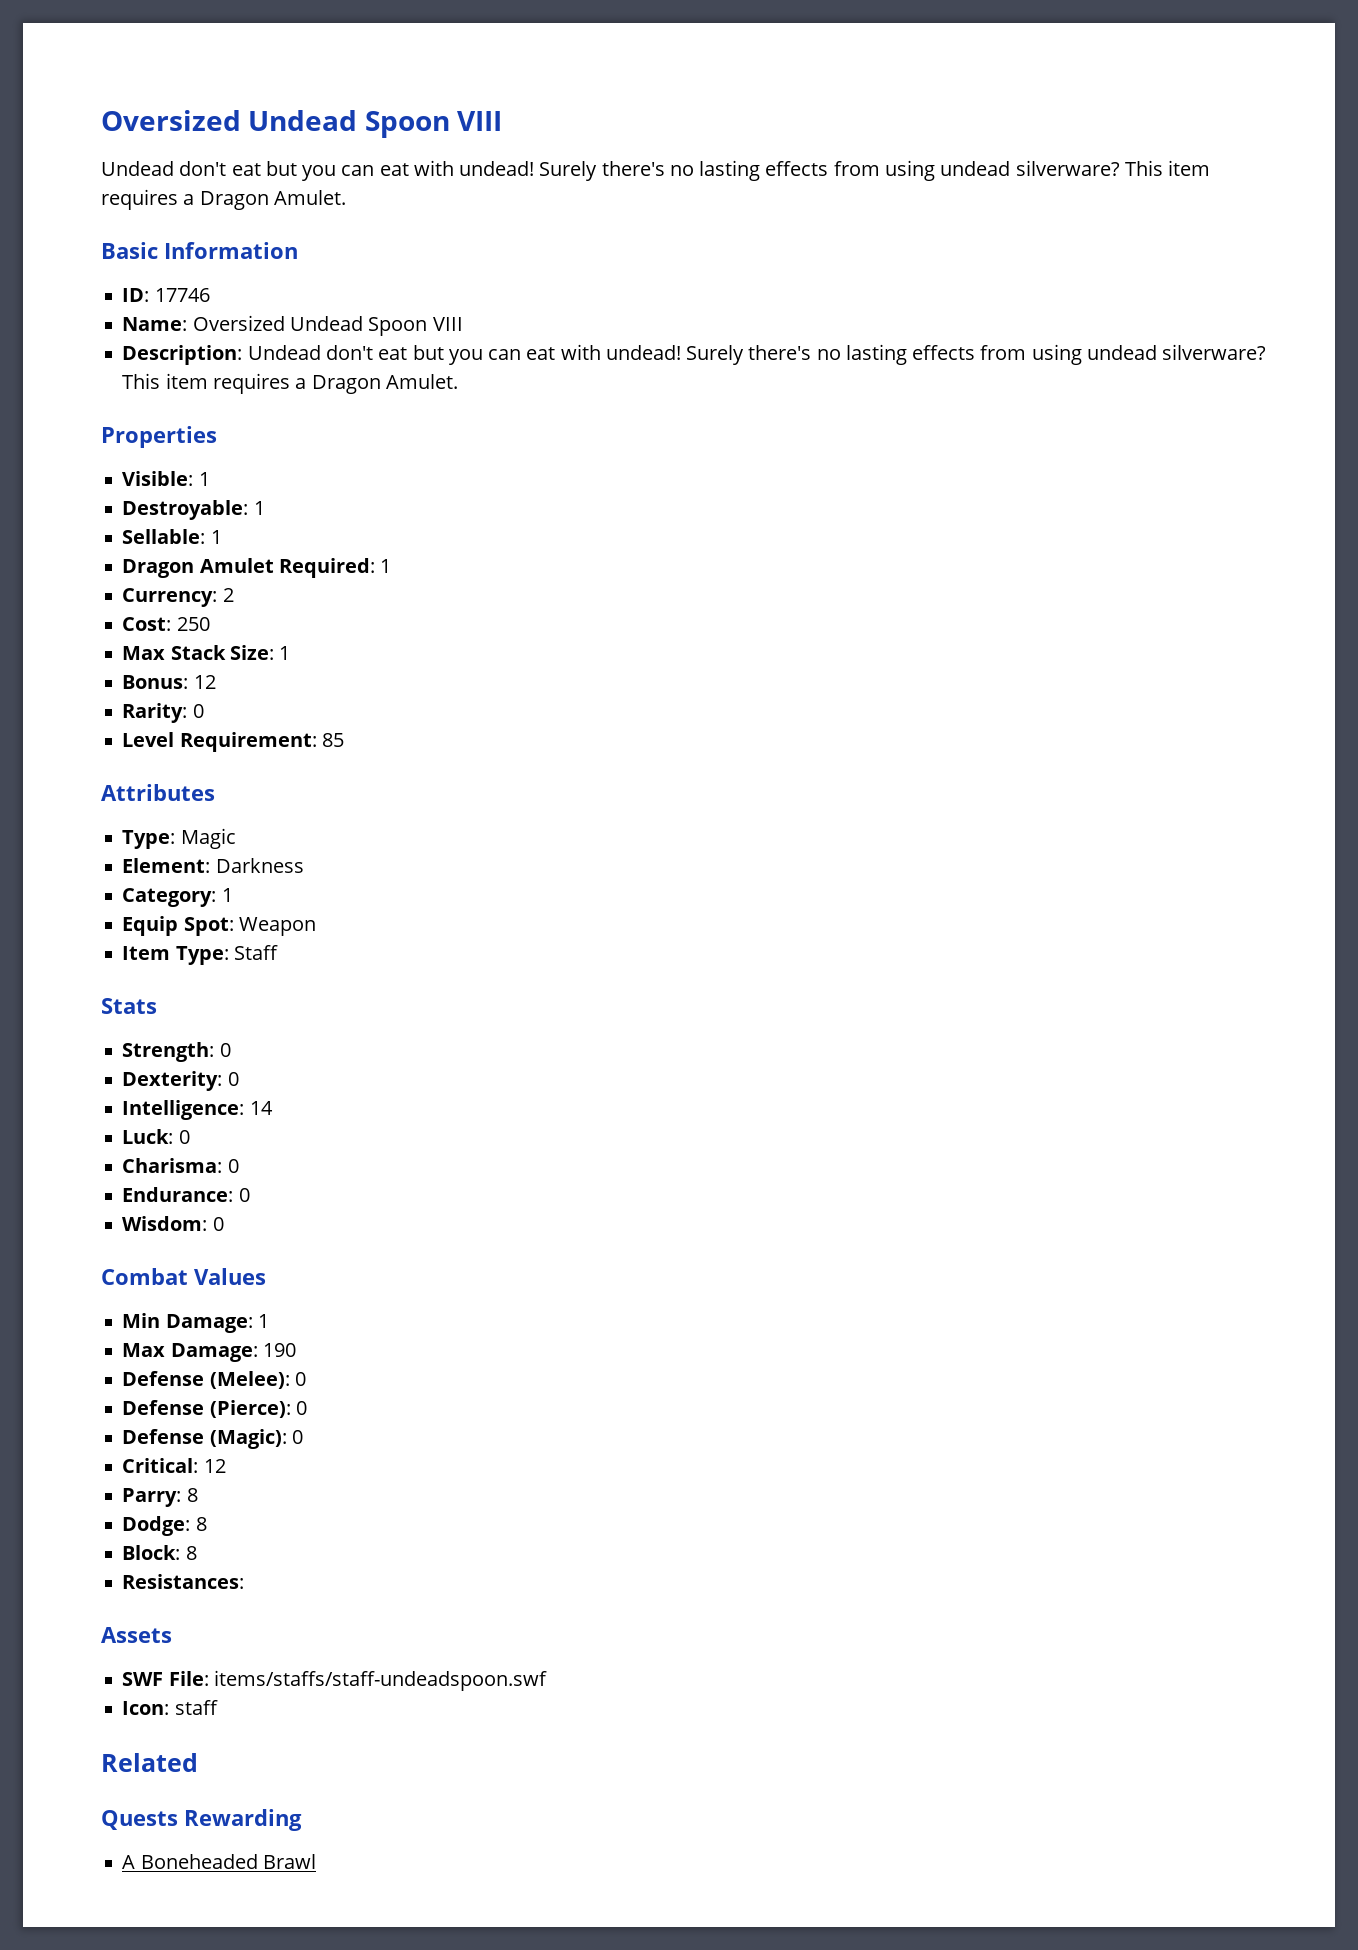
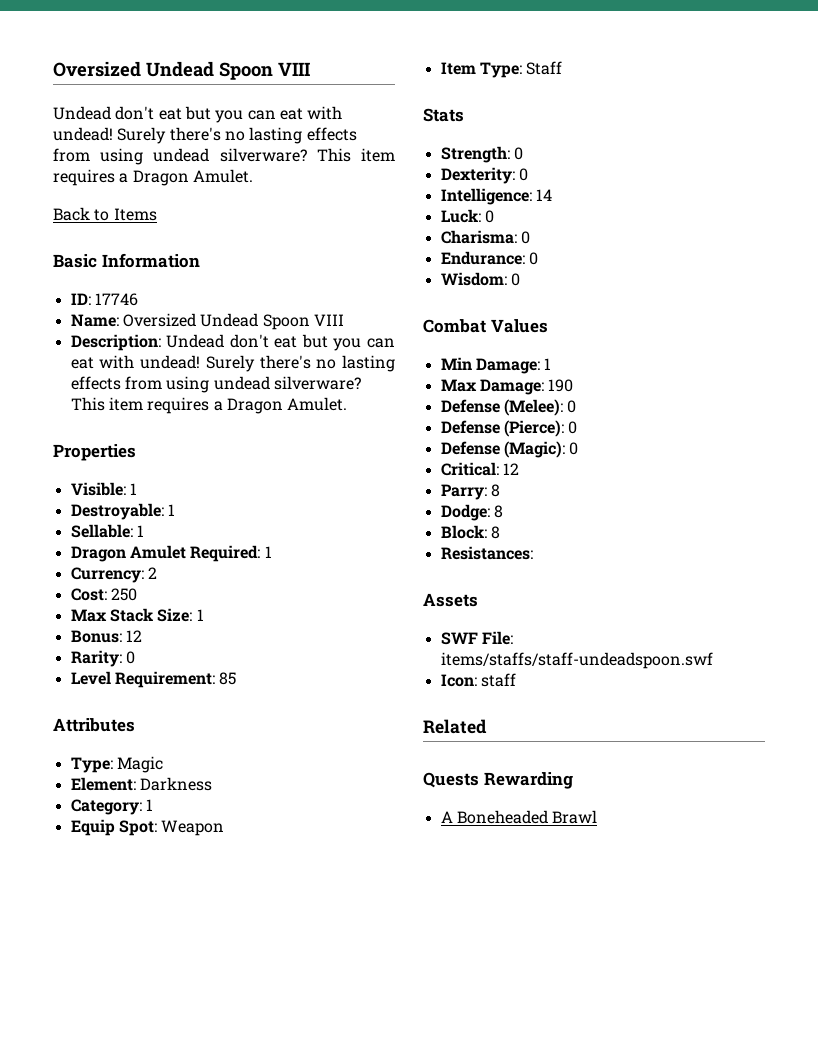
+ Back to Items

